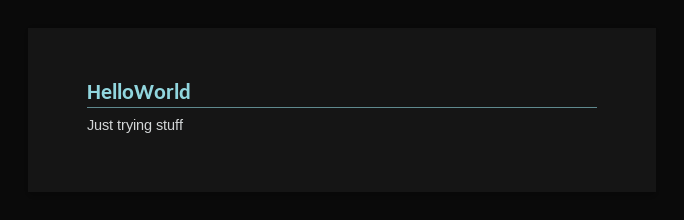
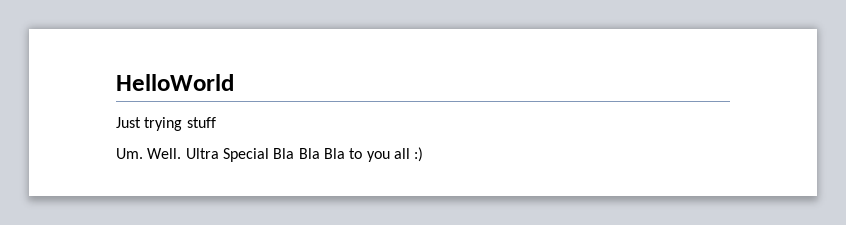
+ Um. Well. Ultra Special Bla Bla Bla to you all :)

